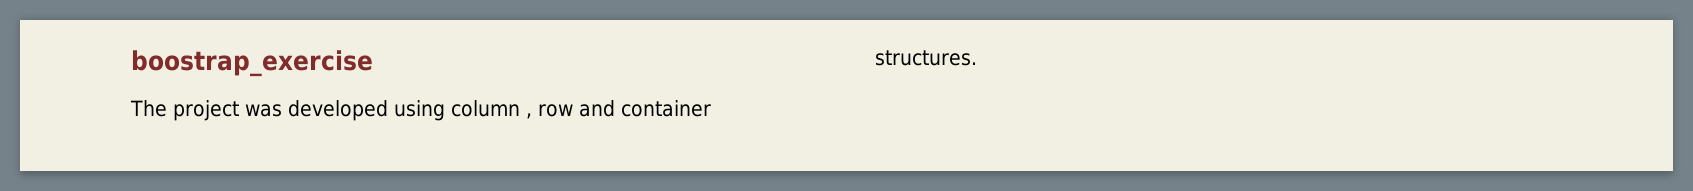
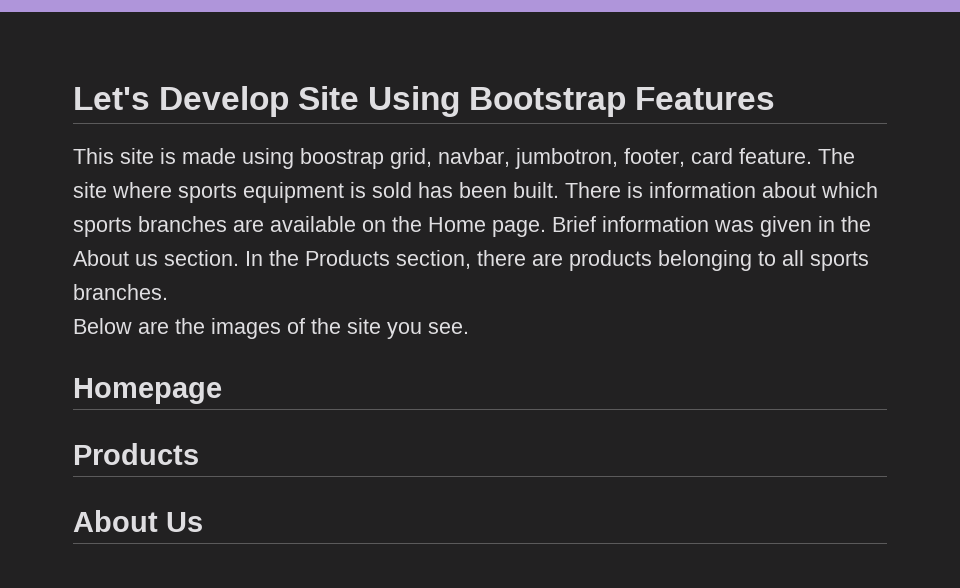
- boostrap_exercise
- The project was developed using column , row and container structures.
+ Let's Develop Site Using Bootstrap Features
+ This site is made using boostrap grid, navbar, jumbotron, footer, card feature. The site where sports equipment is sold has been built. There is information about which sports branches are available on the Home page. Brief information was given in the About us section. In the Products section, there are products belonging to all sports branches.
+ Below are the images of the site you see.
+ Homepage
+ Products
+ About Us

